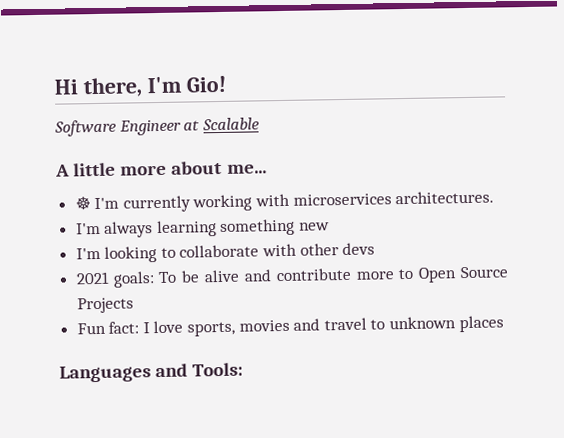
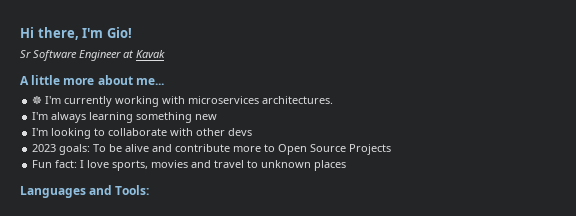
- Software Engineer at Scalable
+ Sr Software Engineer at Kavak
- 2021 goals: To be alive and contribute more to Open Source Projects
+ 2023 goals: To be alive and contribute more to Open Source Projects

